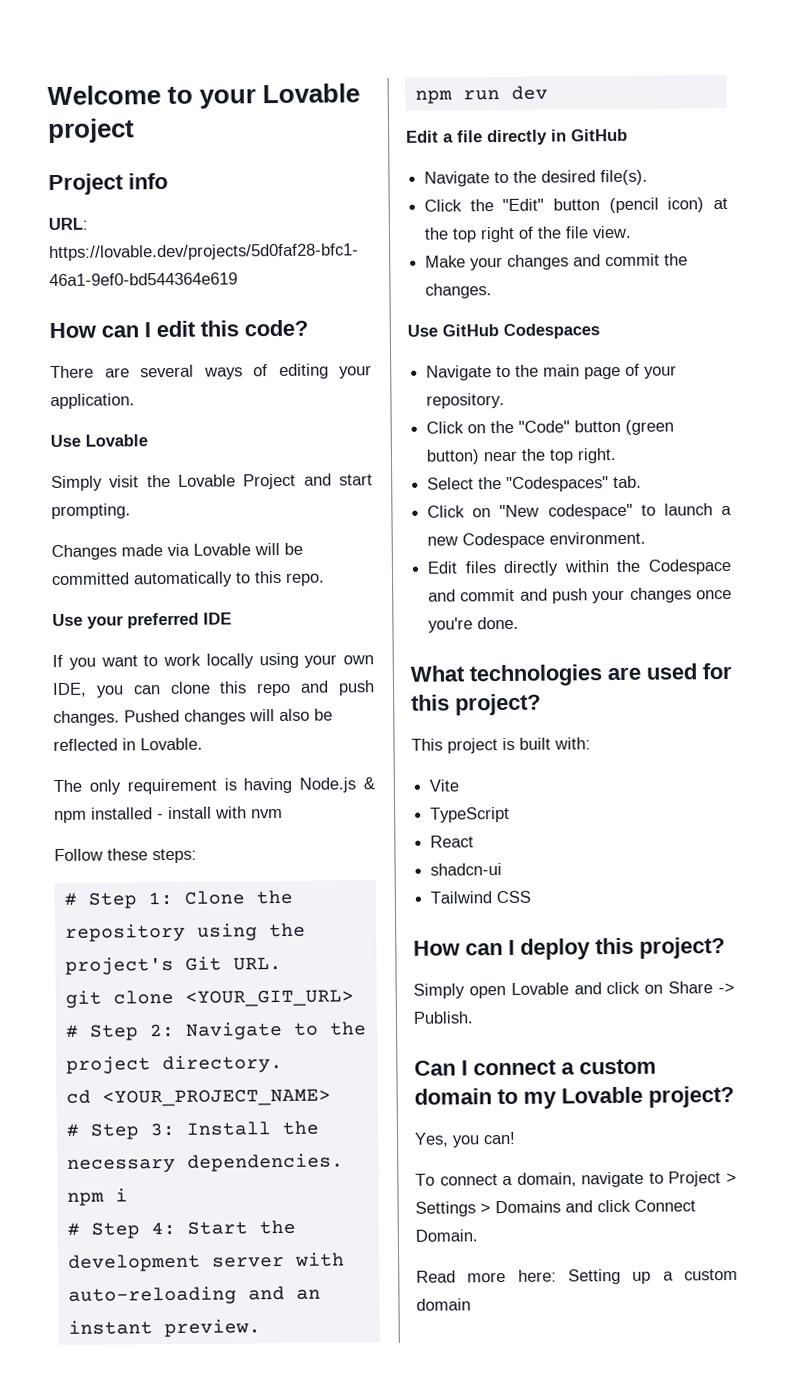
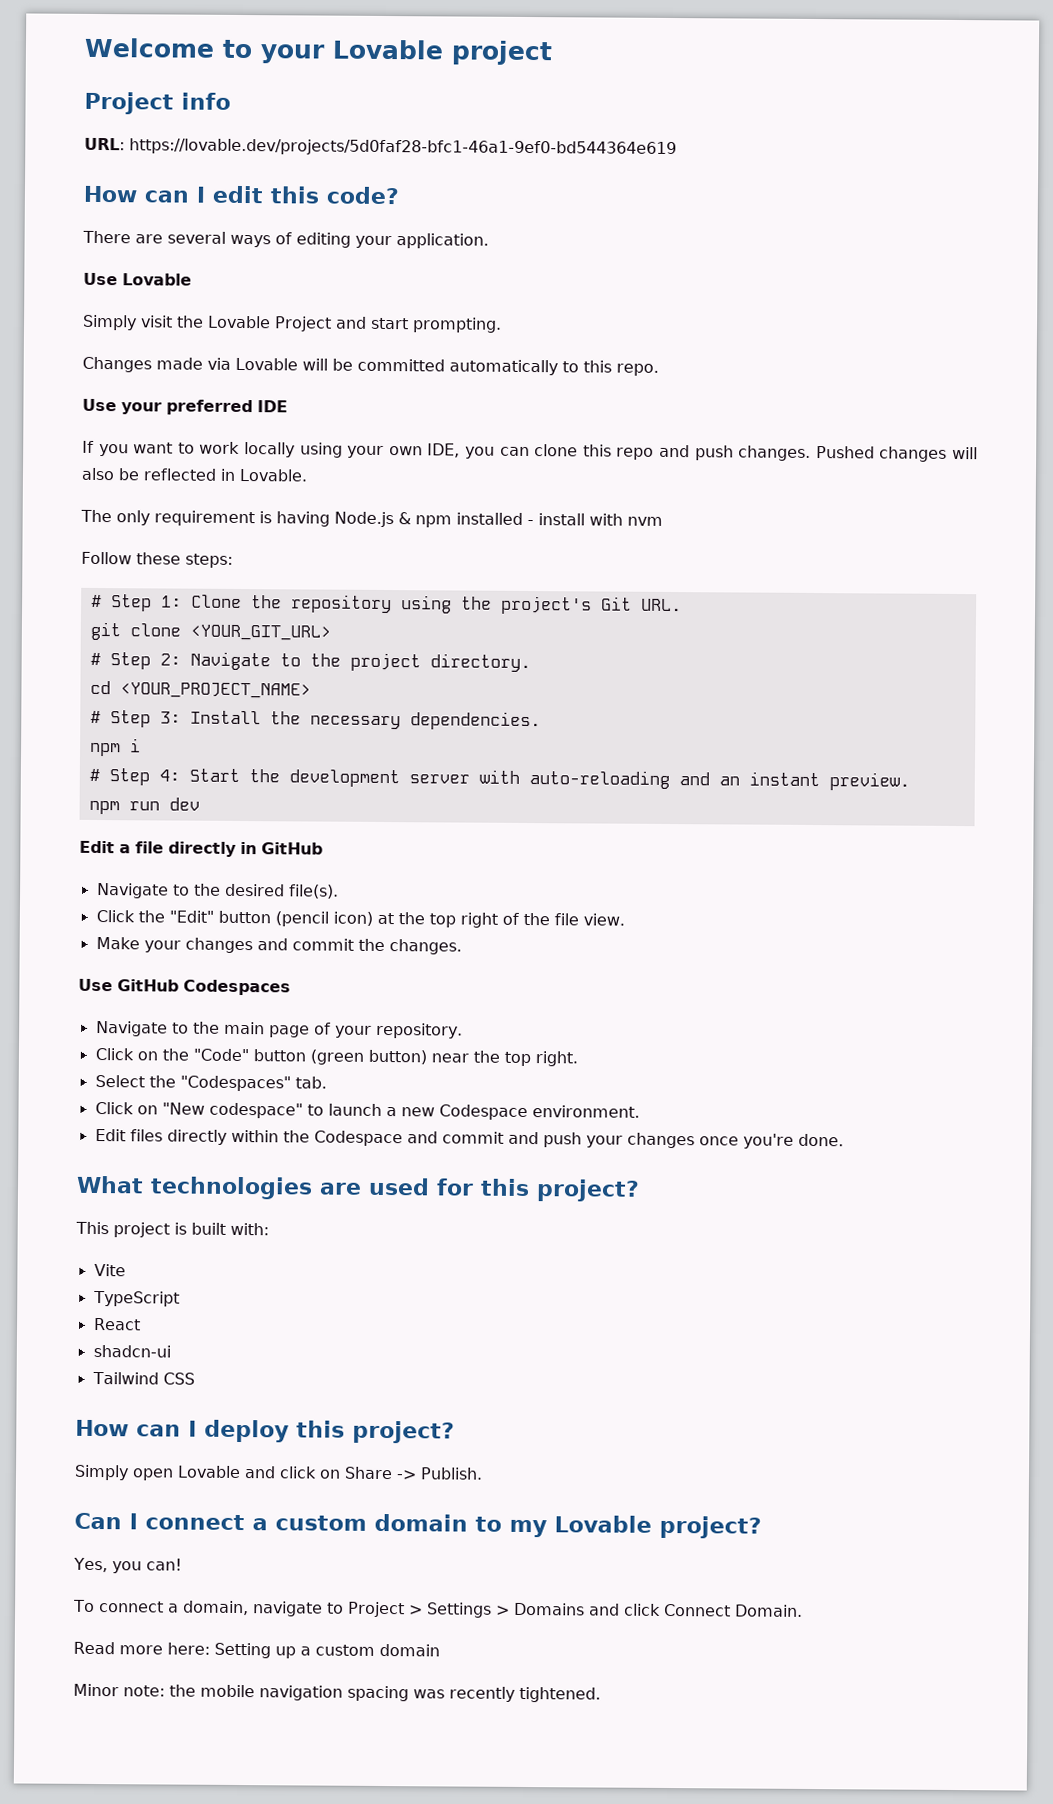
+ Minor note: the mobile navigation spacing was recently tightened.

